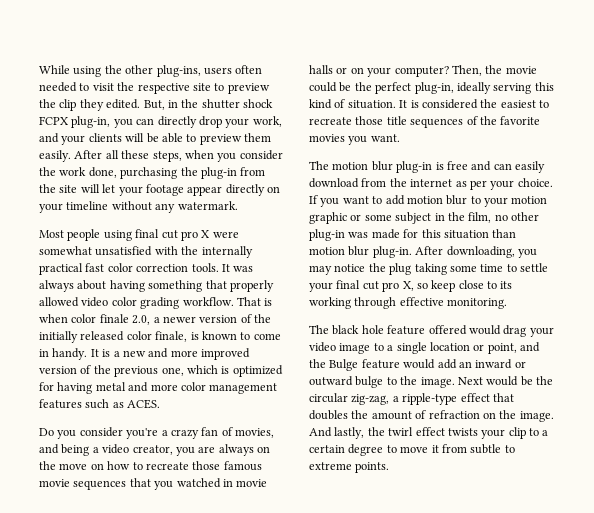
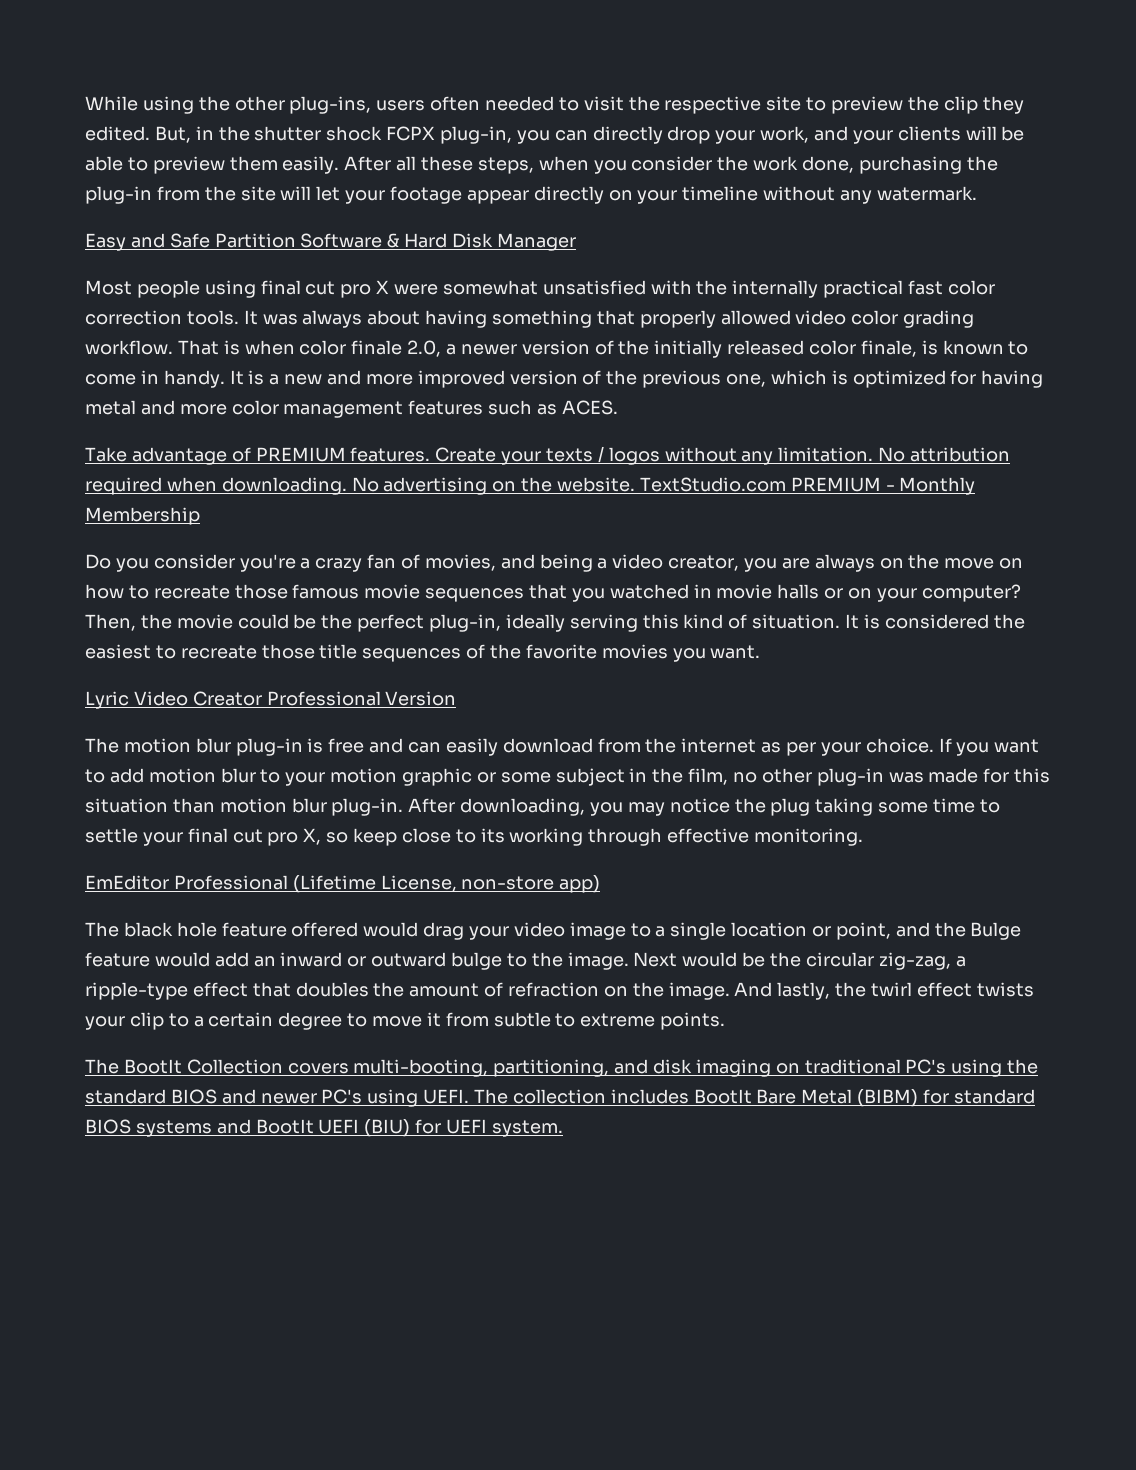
+ Easy and Safe Partition Software & Hard Disk Manager
+ Take advantage of PREMIUM features. Create your texts / logos without any limitation. No attribution required when downloading. No advertising on the website. TextStudio.com PREMIUM - Monthly Membership
+ Lyric Video Creator Professional Version
+ EmEditor Professional (Lifetime License, non-store app)
+ The BootIt Collection covers multi-booting, partitioning, and disk imaging on traditional PC's using the standard BIOS and newer PC's using UEFI. The collection includes BootIt Bare Metal (BIBM) for standard BIOS systems and BootIt UEFI (BIU) for UEFI system.

